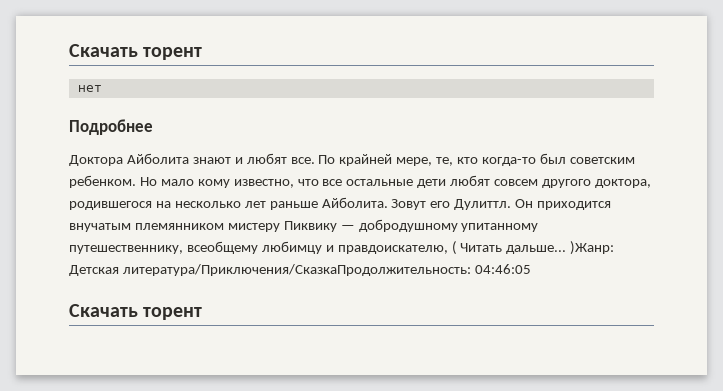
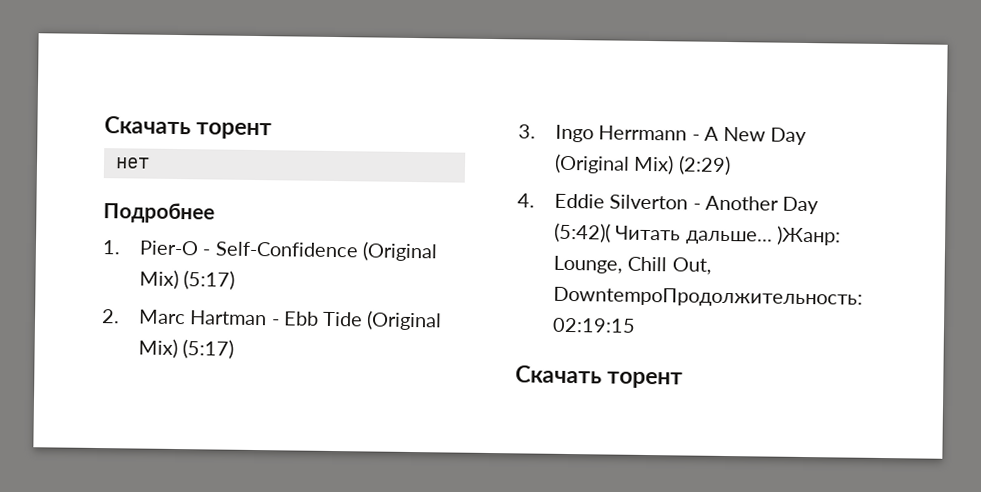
- Доктора Айболита знают и любят все. По крайней мере, те, кто когда-то был советским ребенком. Но мало кому известно, что все остальные дети любят совсем другого доктора, родившегося на несколько лет раньше Айболита. Зовут его Дулиттл. Он приходится внучатым племянником мистеру Пиквику — добродушному упитанному путешественнику, всеобщему любимцу и правдоискателю, ( Читать дальше... )Жанр: Детская литература/Приключения/СказкаПродолжительность: 04:46:05
+ 1. Pier-O - Self-Confidence (Original Mix) (5:17)
+ 2. Marc Hartman - Ebb Tide (Original Mix) (5:17)
+ 3. Ingo Herrmann - A New Day (Original Mix) (2:29)
+ 4. Eddie Silverton - Another Day (5:42)( Читать дальше... )Жанр: Lounge, Chill Out, DowntempoПродолжительность: 02:19:15

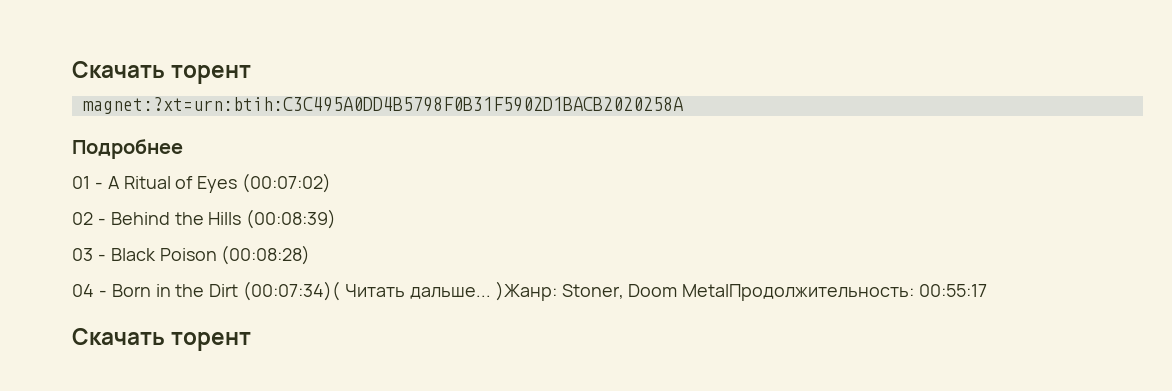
- нет
+ magnet:?xt=urn:btih:C3C495A0DD4B5798F0B31F5902D1BACB2020258A
- 1. Pier-O - Self-Confidence (Original Mix) (5:17)
- 2. Marc Hartman - Ebb Tide (Original Mix) (5:17)
- 3. Ingo Herrmann - A New Day (Original Mix) (2:29)
- 4. Eddie Silverton - Another Day (5:42)( Читать дальше... )Жанр: Lounge, Chill Out, DowntempoПродолжительность: 02:19:15
+ 01 - A Ritual of Eyes (00:07:02)
+ 02 - Behind the Hills (00:08:39)
+ 03 - Black Poison (00:08:28)
+ 04 - Born in the Dirt (00:07:34)( Читать дальше... )Жанр: Stoner, Doom MetalПродолжительность: 00:55:17

